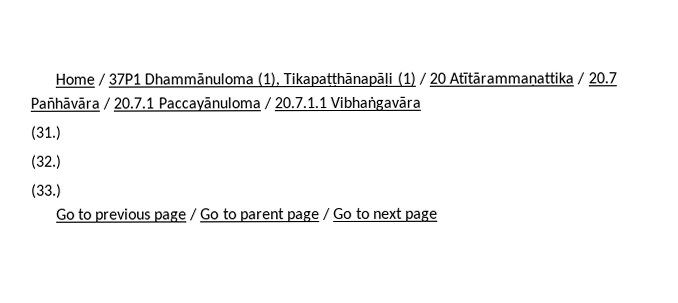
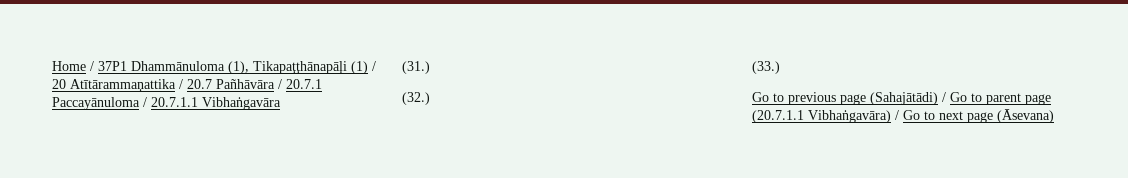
- Go to previous page / Go to parent page / Go to next page
+ Go to previous page (Sahajātādi) / Go to parent page (20.7.1.1 Vibhaṅgavāra) / Go to next page (Āsevana)

